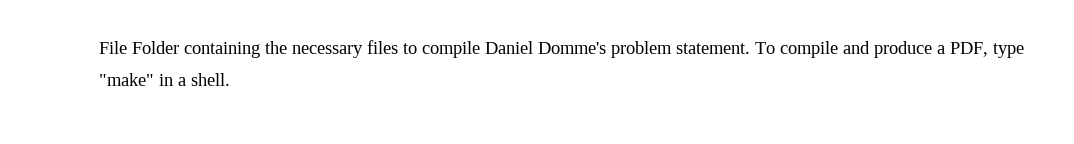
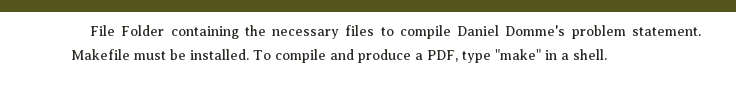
+ Makefile must be installed.

